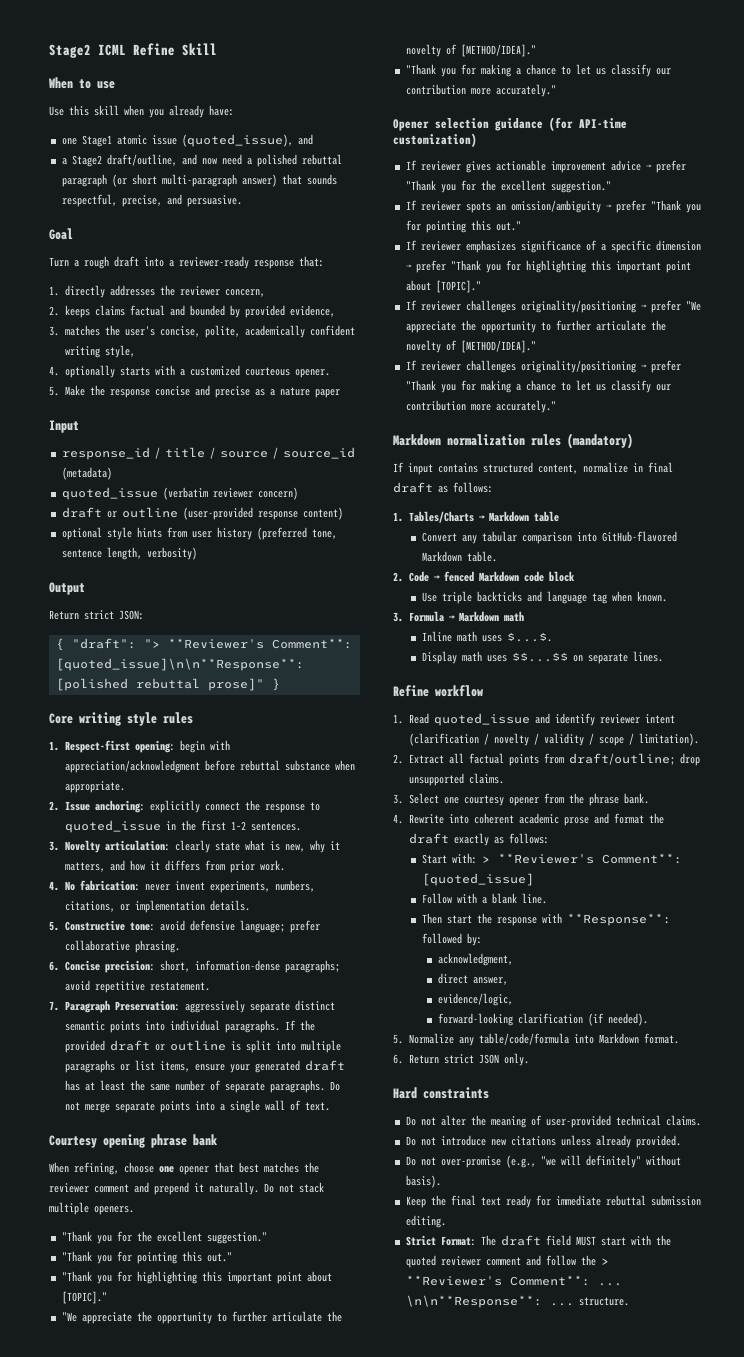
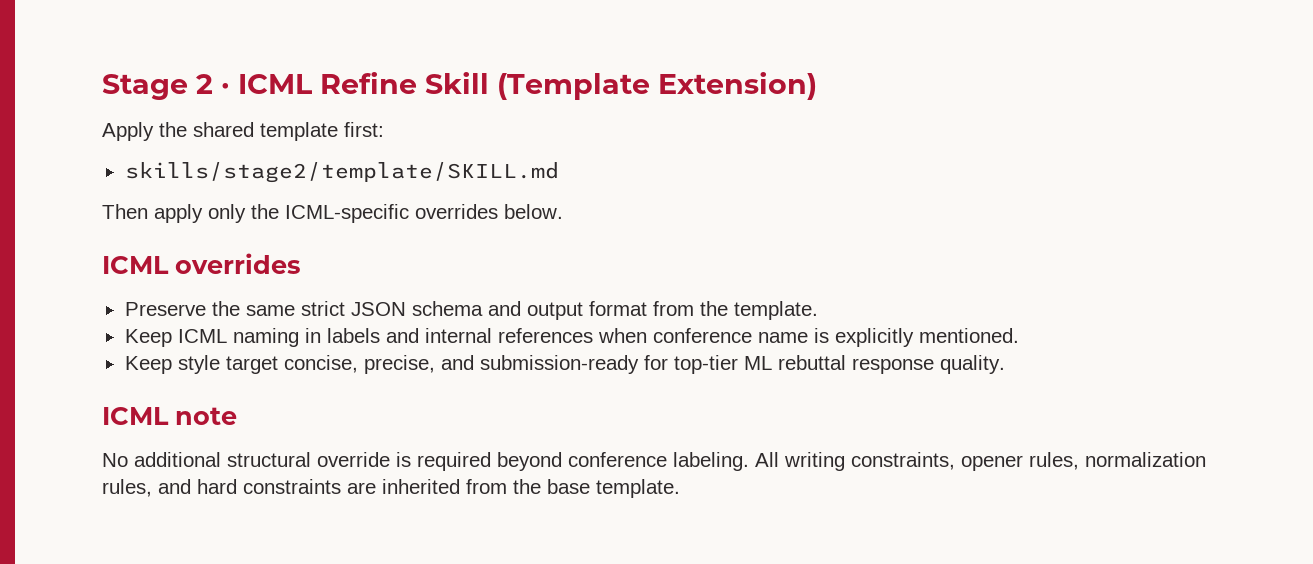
- Stage2 ICML Refine Skill
- When to use
- Use this skill when you already have:
- one Stage1 atomic issue (quoted_issue), and
- a Stage2 draft/outline, and now need a polished rebuttal paragraph (or short multi-paragraph answer) that sounds respectful, precise, and persuasive.
- Goal
- Turn a rough draft into a reviewer-ready response that:
- 1. directly addresses the reviewer concern,
- 2. keeps claims factual and bounded by provided evidence,
- 3. matches the user's concise, polite, academically confident writing style,
- 4. optionally starts with a customized courteous opener.
- 5. Make the response concise and precise as a nature paper
- Input
- response_id / title / source / source_id (metadata)
- quoted_issue (verbatim reviewer concern)
- draft or outline (user-provided response content)
- optional style hints from user history (preferred tone, sentence length, verbosity)
- Output
- Return strict JSON:
- { "draft": "> **Reviewer's Comment**: [quoted_issue]\n\n**Response**: [polished rebuttal prose]" }
- Core writing style rules
- 1. Respect-first opening: begin with appreciation/acknowledgment before rebuttal substance when appropriate.
- 2. Issue anchoring: explicitly connect the response to quoted_issue in the first 1–2 sentences.
- 3. Novelty articulation: clearly state what is new, why it matters, and how it differs from prior work.
- 4. No fabrication: never invent experiments, numbers, citations, or implementation details.
- 5. Constructive tone: avoid defensive language; prefer collaborative phrasing.
- 6. Concise precision: short, information-dense paragraphs; avoid repetitive restatement.
- 7. Paragraph Preservation: aggressively separate distinct semantic points into individual paragraphs. If the provided draft or outline is split into multiple paragraphs or list items, ensure your generated draft has at least the same number of separate paragraphs. Do not merge separate points into a single wall of text.
- Courtesy opening phrase bank
- When refining, choose one opener that best matches the reviewer comment and prepend it naturally. Do not stack multiple openers.
- "Thank you for the excellent suggestion."
- "Thank you for pointing this out."
- "Thank you for highlighting this important point about [TOPIC]."
- "We appreciate the opportunity to further articulate the novelty of [METHOD/IDEA]."
- "Thank you for making a chance to let us classify our contribution more accurately."
- Opener selection guidance (for API-time customization)
- If reviewer gives actionable improvement advice → prefer "Thank you for the excellent suggestion."
- If reviewer spots an omission/ambiguity → prefer "Thank you for pointing this out."
- If reviewer emphasizes significance of a specific dimension → prefer "Thank you for highlighting this important point about [TOPIC]."
- If reviewer challenges originality/positioning → prefer "We appreciate the opportunity to further articulate the novelty of [METHOD/IDEA]."
- If reviewer challenges originality/positioning → prefer "Thank you for making a chance to let us classify our contribution more accurately."
- Markdown normalization rules (mandatory)
- If input contains structured content, normalize in final draft as follows:
- 1. Tables/Charts → Markdown table
- Convert any tabular comparison into GitHub-flavored Markdown table.
- 2. Code → fenced Markdown code block
- Use triple backticks and language tag when known.
- 3. Formula → Markdown math
- Inline math uses $...$.
- Display math uses $$...$$ on separate lines.
- Refine workflow
- 1. Read quoted_issue and identify reviewer intent (clarification / novelty / validity / scope / limitation).
- 2. Extract all factual points from draft/outline; drop unsupported claims.
- 3. Select one courtesy opener from the phrase bank.
- 4. Rewrite into coherent academic prose and format the draft exactly as follows:
- Start with: > **Reviewer's Comment**: [quoted_issue]
- Follow with a blank line.
- Then start the response with **Response**: followed by:
- acknowledgment,
- direct answer,
- evidence/logic,
- forward-looking clarification (if needed).
- 5. Normalize any table/code/formula into Markdown format.
- 6. Return strict JSON only.
- Hard constraints
- Do not alter the meaning of user-provided technical claims.
- Do not introduce new citations unless already provided.
- Do not over-promise (e.g., "we will definitely" without basis).
- Keep the final text ready for immediate rebuttal submission editing.
- Strict Format: The draft field MUST start with the quoted reviewer comment and follow the > **Reviewer's Comment**: ... \n\n**Response**: ... structure.
+ Stage 2 · ICML Refine Skill (Template Extension)
+ Apply the shared template first:
+ skills/stage2/template/SKILL.md
+ Then apply only the ICML-specific overrides below.
+ ICML overrides
+ Preserve the same strict JSON schema and output format from the template.
+ Keep ICML naming in labels and internal references when conference name is explicitly mentioned.
+ Keep style target concise, precise, and submission-ready for top-tier ML rebuttal response quality.
+ ICML note
+ No additional structural override is required beyond conference labeling. All writing constraints, opener rules, normalization rules, and hard constraints are inherited from the base template.

